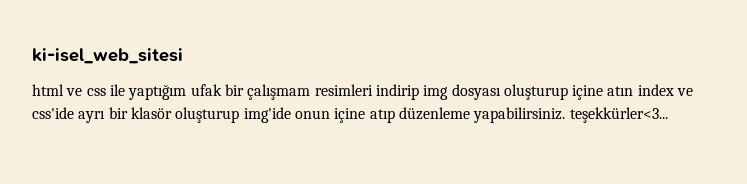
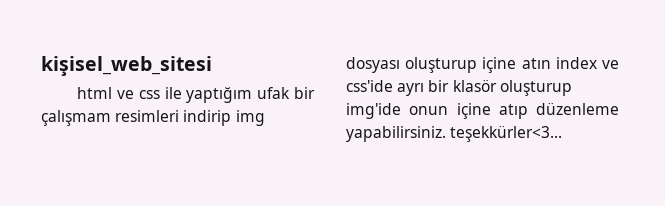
- ki-isel_web_sitesi
+ kişisel_web_sitesi

